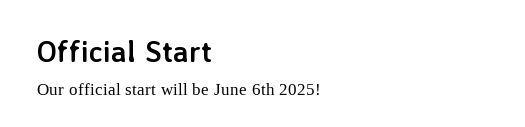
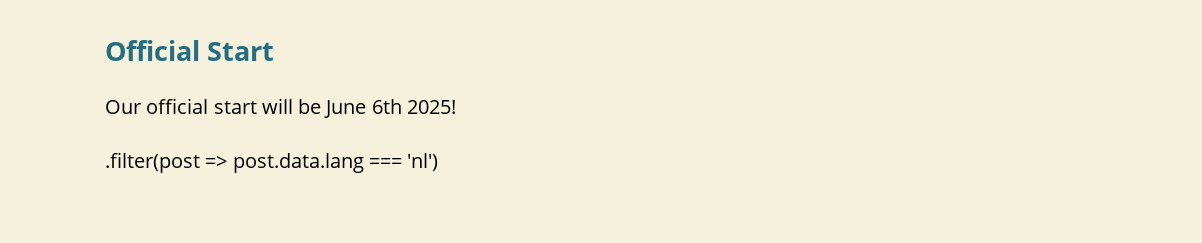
+ .filter(post => post.data.lang === 'nl')

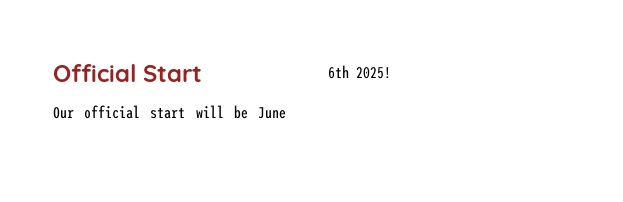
- .filter(post => post.data.lang === 'nl')

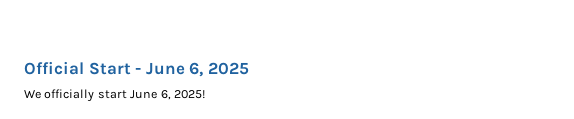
- Official Start
- Our official start will be June 6th 2025!
+ Official Start - June 6, 2025
+ We officially start June 6, 2025!

